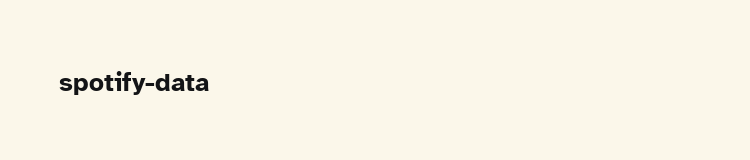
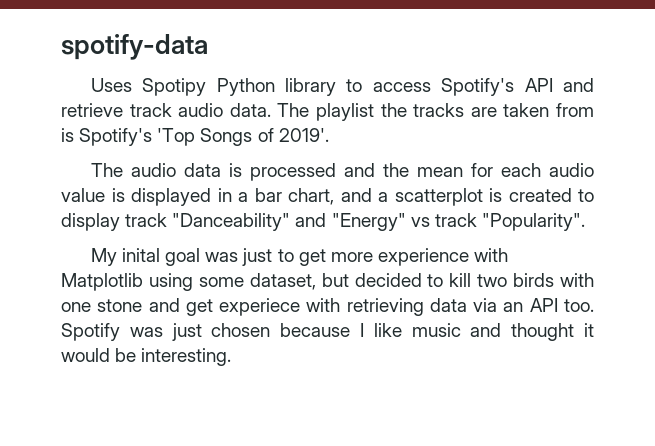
+ Uses Spotipy Python library to access Spotify's API and retrieve track audio data. The playlist the tracks are taken from is Spotify's 'Top Songs of 2019'.
+ The audio data is processed and the mean for each audio value is displayed in a bar chart, and a scatterplot is created to display track "Danceability" and "Energy" vs track "Popularity".
+ My inital goal was just to get more experience with Matplotlib using some dataset, but decided to kill two birds with one stone and get experiece with retrieving data via an API too. Spotify was just chosen because I like music and thought it would be interesting.

